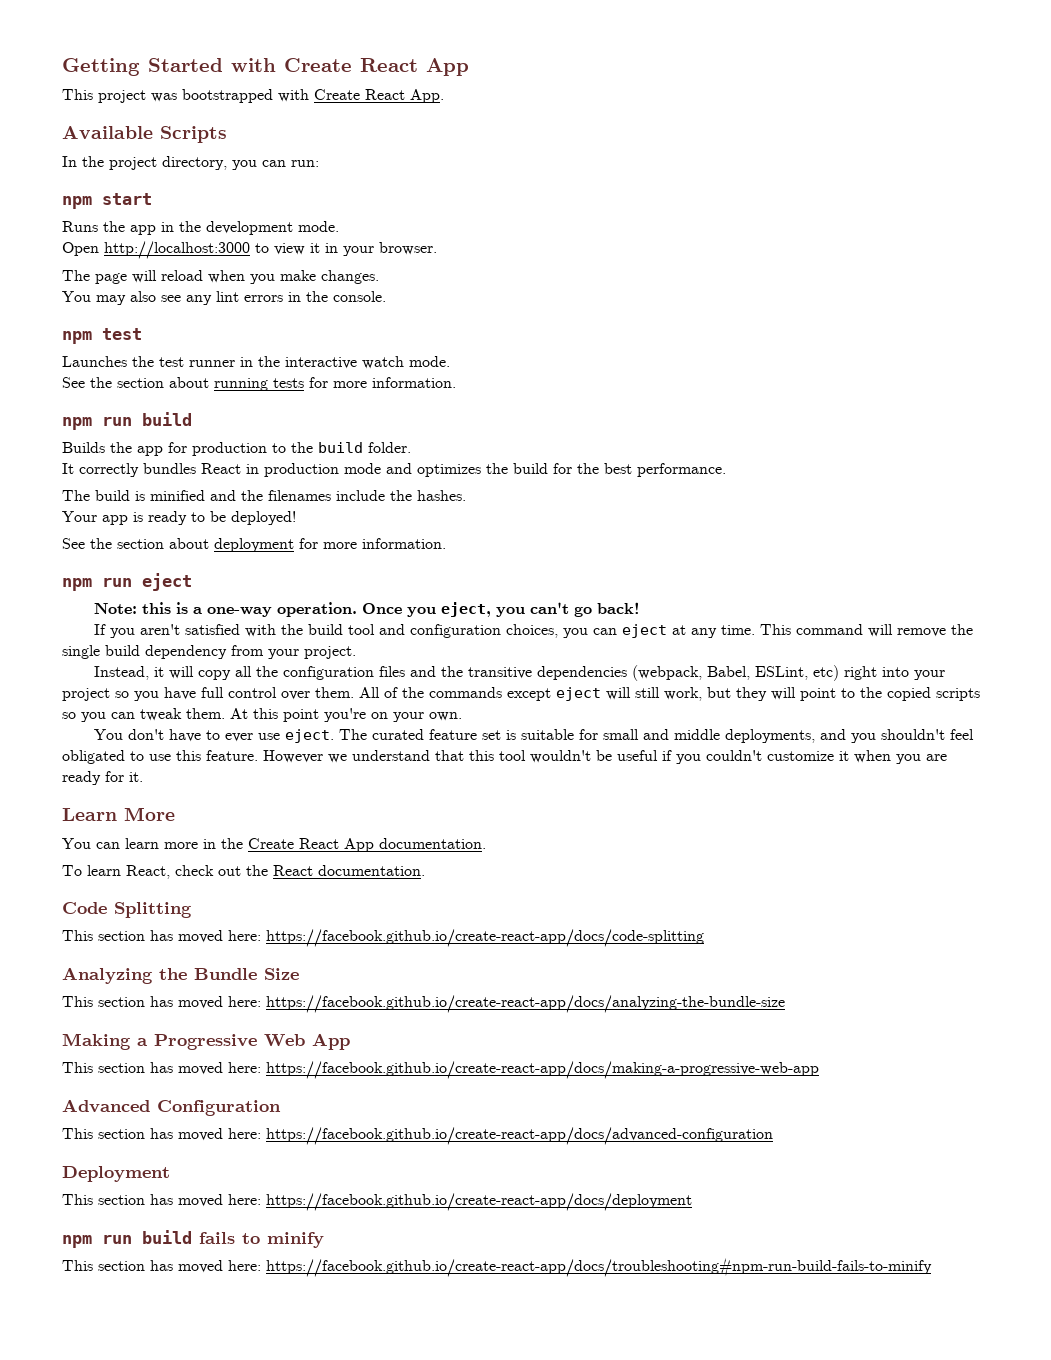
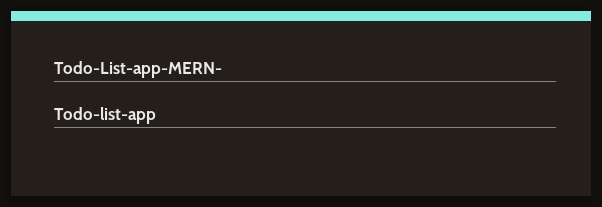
- Getting Started with Create React App
- This project was bootstrapped with Create React App.
- Available Scripts
- In the project directory, you can run:
- npm start
- Runs the app in the development mode.
- Open http://localhost:3000 to view it in your browser.
- The page will reload when you make changes.
- You may also see any lint errors in the console.
- npm test
- Launches the test runner in the interactive watch mode.
- See the section about running tests for more information.
- npm run build
- Builds the app for production to the build folder.
- It correctly bundles React in production mode and optimizes the build for the best performance.
- The build is minified and the filenames include the hashes.
- Your app is ready to be deployed!
- See the section about deployment for more information.
- npm run eject
- Note: this is a one-way operation. Once you eject, you can't go back!
- If you aren't satisfied with the build tool and configuration choices, you can eject at any time. This command will remove the single build dependency from your project.
- Instead, it will copy all the configuration files and the transitive dependencies (webpack, Babel, ESLint, etc) right into your project so you have full control over them. All of the commands except eject will still work, but they will point to the copied scripts so you can tweak them. At this point you're on your own.
- You don't have to ever use eject. The curated feature set is suitable for small and middle deployments, and you shouldn't feel obligated to use this feature. However we understand that this tool wouldn't be useful if you couldn't customize it when you are ready for it.
- Learn More
- You can learn more in the Create React App documentation.
- To learn React, check out the React documentation.
- Code Splitting
- This section has moved here: https://facebook.github.io/create-react-app/docs/code-splitting
- Analyzing the Bundle Size
- This section has moved here: https://facebook.github.io/create-react-app/docs/analyzing-the-bundle-size
- Making a Progressive Web App
- This section has moved here: https://facebook.github.io/create-react-app/docs/making-a-progressive-web-app
- Advanced Configuration
- This section has moved here: https://facebook.github.io/create-react-app/docs/advanced-configuration
- Deployment
- This section has moved here: https://facebook.github.io/create-react-app/docs/deployment
- npm run build fails to minify
- This section has moved here: https://facebook.github.io/create-react-app/docs/troubleshooting#npm-run-build-fails-to-minify
+ Todo-List-app-MERN-
+ Todo-list-app

